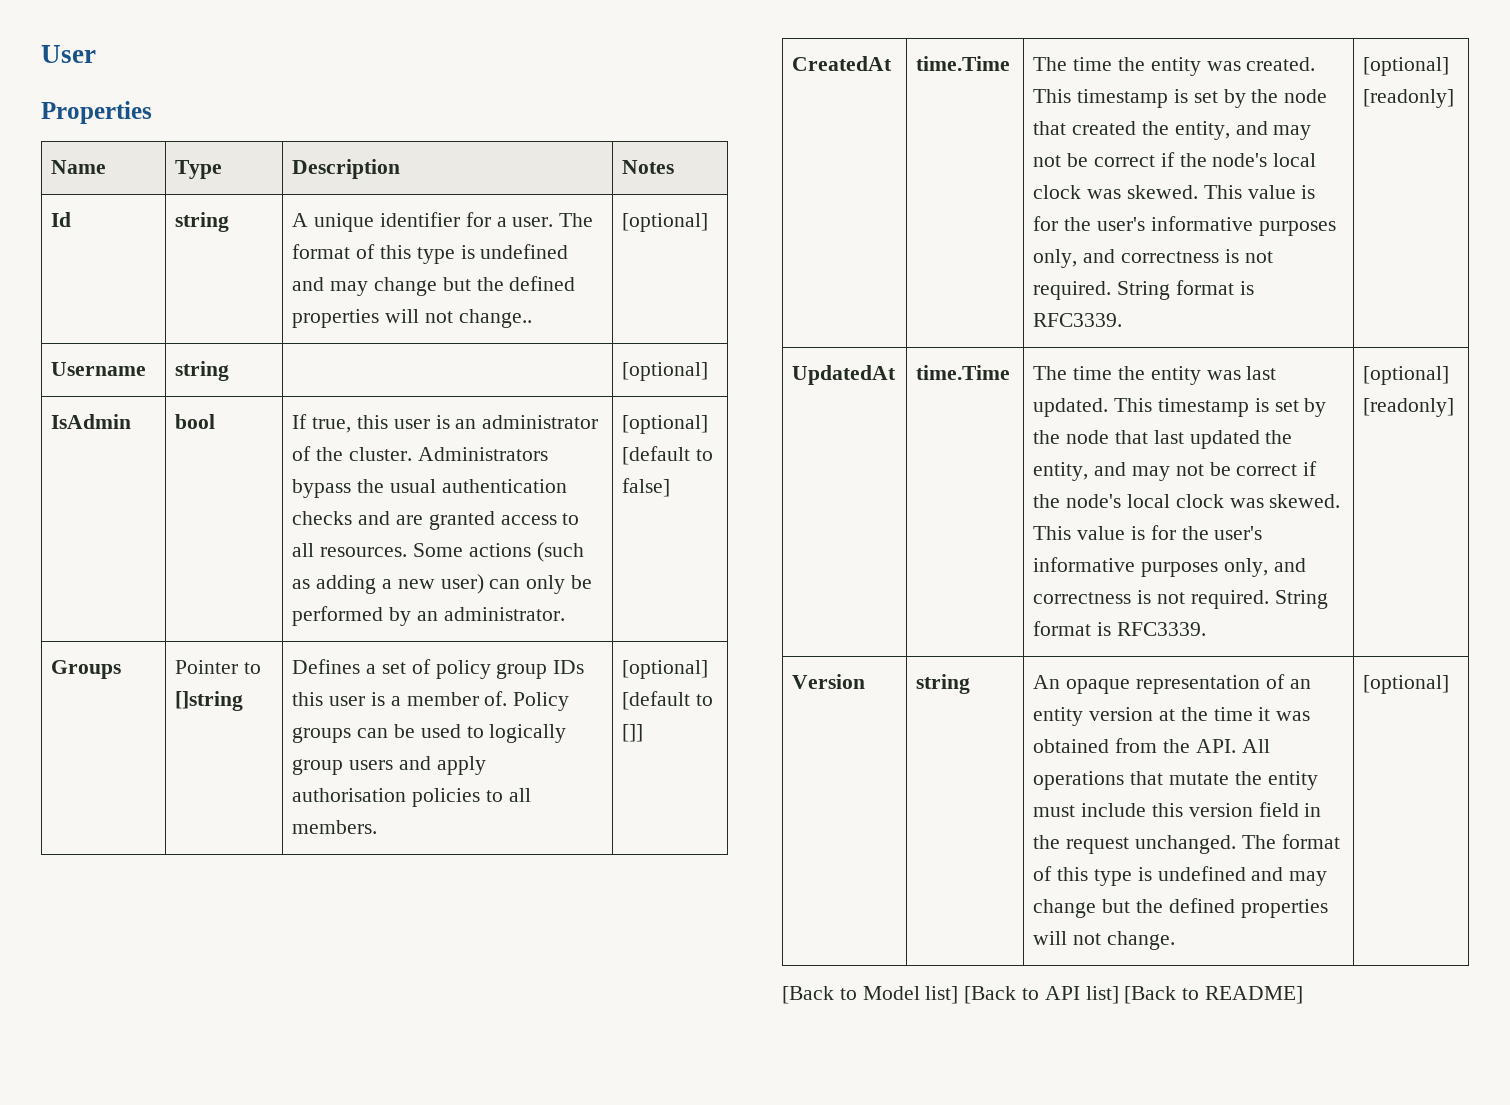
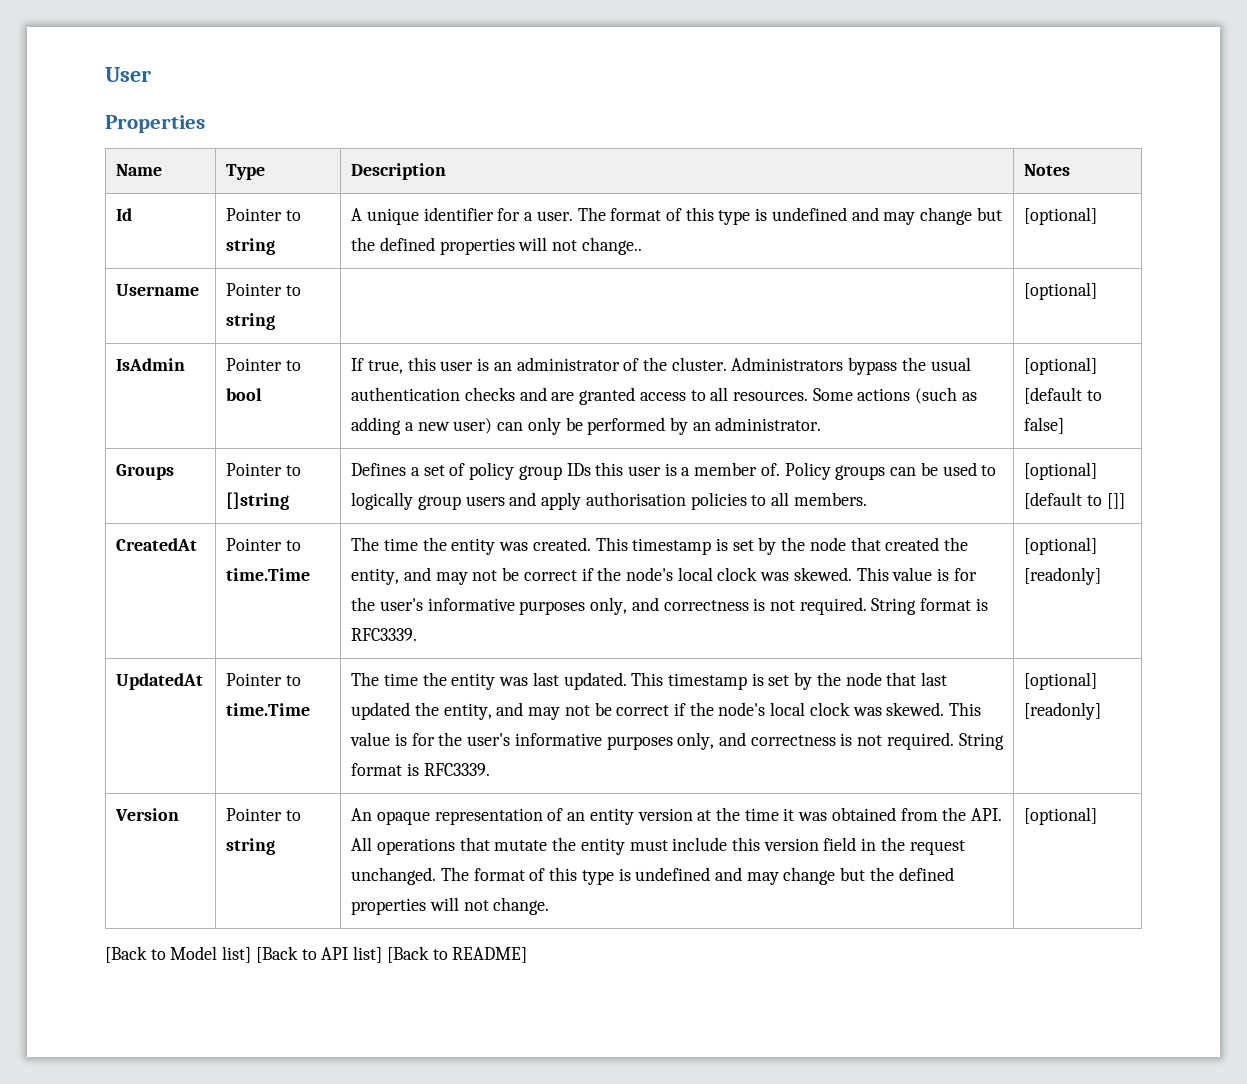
- Id | string | A unique identifier for a user. The format of this type is undefined and may change but the defined properties will not change.. | [optional]
+ Id | Pointer to string | A unique identifier for a user. The format of this type is undefined and may change but the defined properties will not change.. | [optional]
- Username | string | | [optional]
+ Username | Pointer to string | | [optional]
- bool
+ Pointer to bool
- CreatedAt | time.Time
+ CreatedAt | Pointer to time.Time
- UpdatedAt | time.Time
+ UpdatedAt | Pointer to time.Time
- Version | string
+ Version | Pointer to string

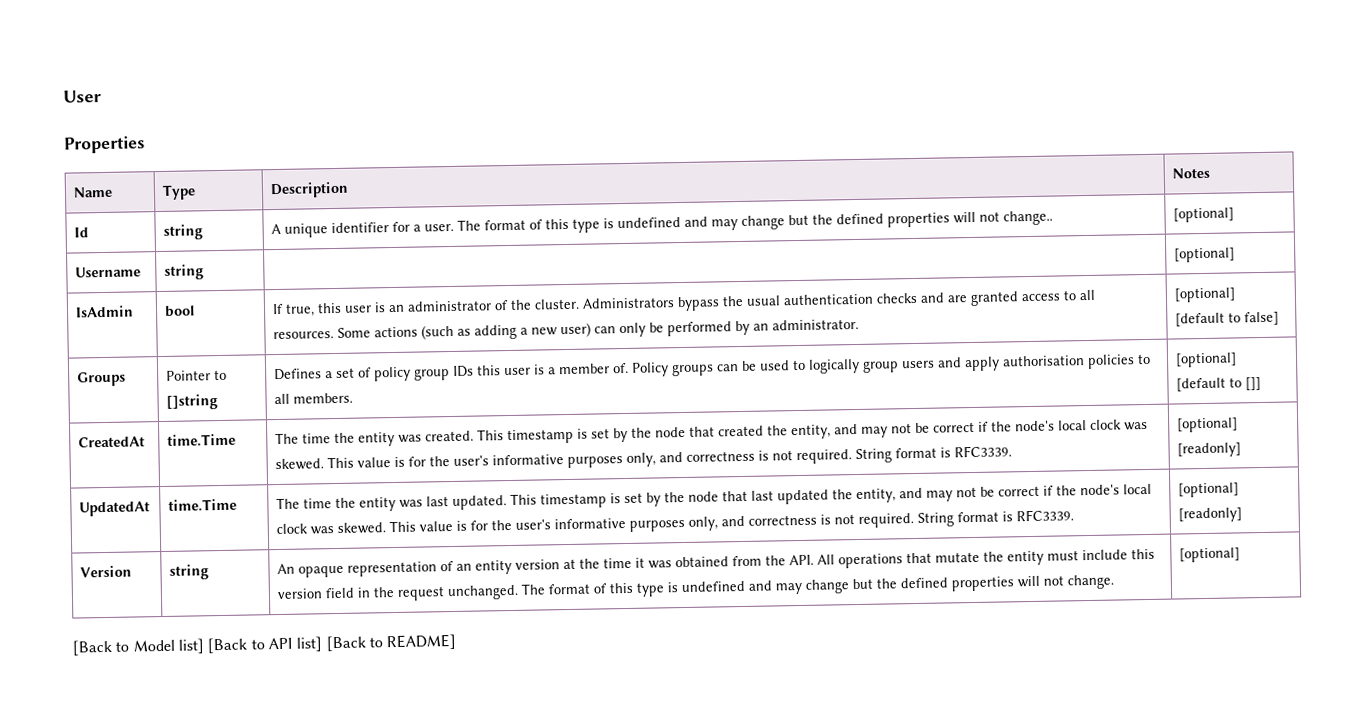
- Id | Pointer to string | A unique identifier for a user. The format of this type is undefined and may change but the defined properties will not change.. | [optional]
+ Id | string | A unique identifier for a user. The format of this type is undefined and may change but the defined properties will not change.. | [optional]
- Username | Pointer to string | | [optional]
+ Username | string | | [optional]
- Pointer to bool
+ bool
- CreatedAt | Pointer to time.Time
+ CreatedAt | time.Time
- UpdatedAt | Pointer to time.Time
+ UpdatedAt | time.Time
- Version | Pointer to string
+ Version | string

